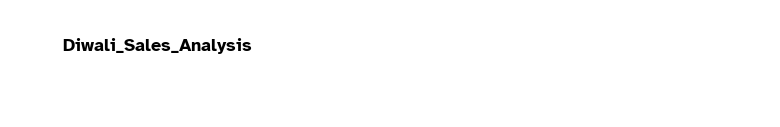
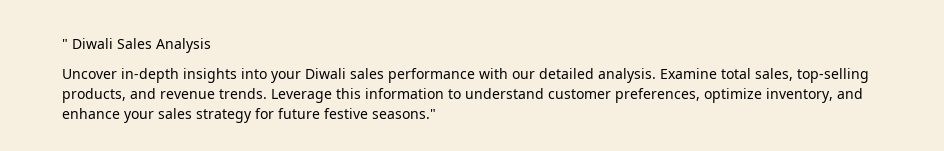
- Diwali_Sales_Analysis
+ " Diwali Sales Analysis
+ Uncover in-depth insights into your Diwali sales performance with our detailed analysis. Examine total sales, top-selling products, and revenue trends. Leverage this information to understand customer preferences, optimize inventory, and enhance your sales strategy for future festive seasons."

